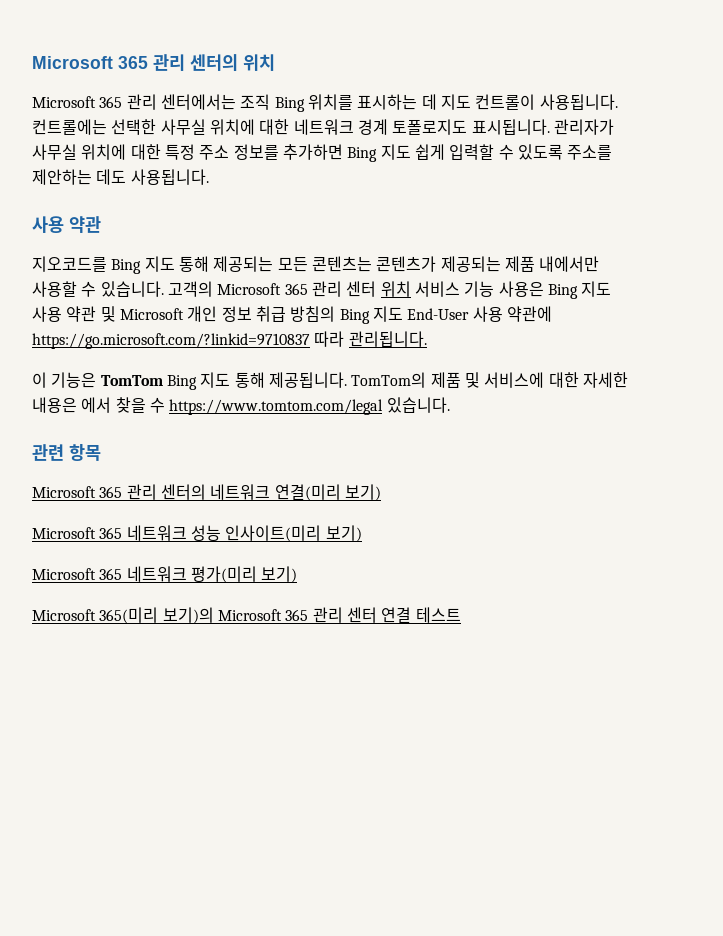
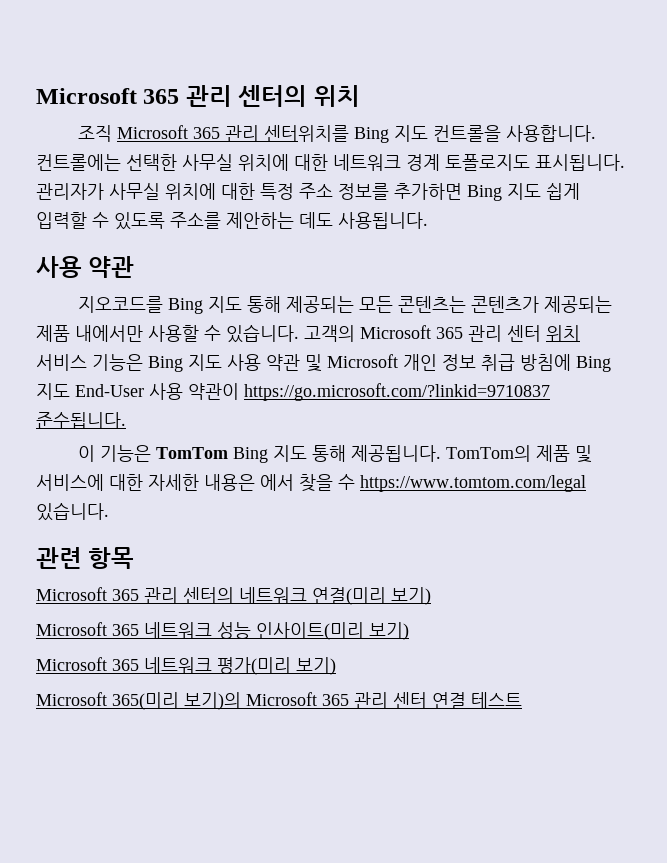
- Microsoft 365 관리 센터에서는 조직 Bing 위치를 표시하는 데 지도 컨트롤이 사용됩니다.
+ 조직 Microsoft 365 관리 센터위치를 Bing 지도 컨트롤을 사용합니다.
- 고객의 Microsoft 365 관리 센터 위치 서비스 기능 사용은 Bing 지도 사용 약관 및 Microsoft 개인 정보 취급 방침의 Bing 지도 End-User 사용 약관에 https://go.microsoft.com/?linkid=9710837 따라 관리됩니다.
+ 고객의 Microsoft 365 관리 센터 위치 서비스 기능은 Bing 지도 사용 약관 및 Microsoft 개인 정보 취급 방침에 Bing 지도 End-User 사용 약관이 https://go.microsoft.com/?linkid=9710837 준수됩니다.

